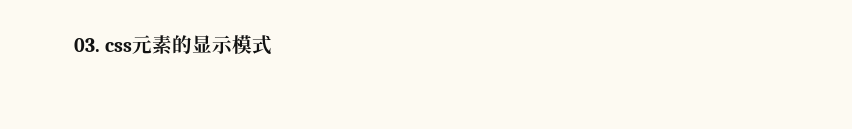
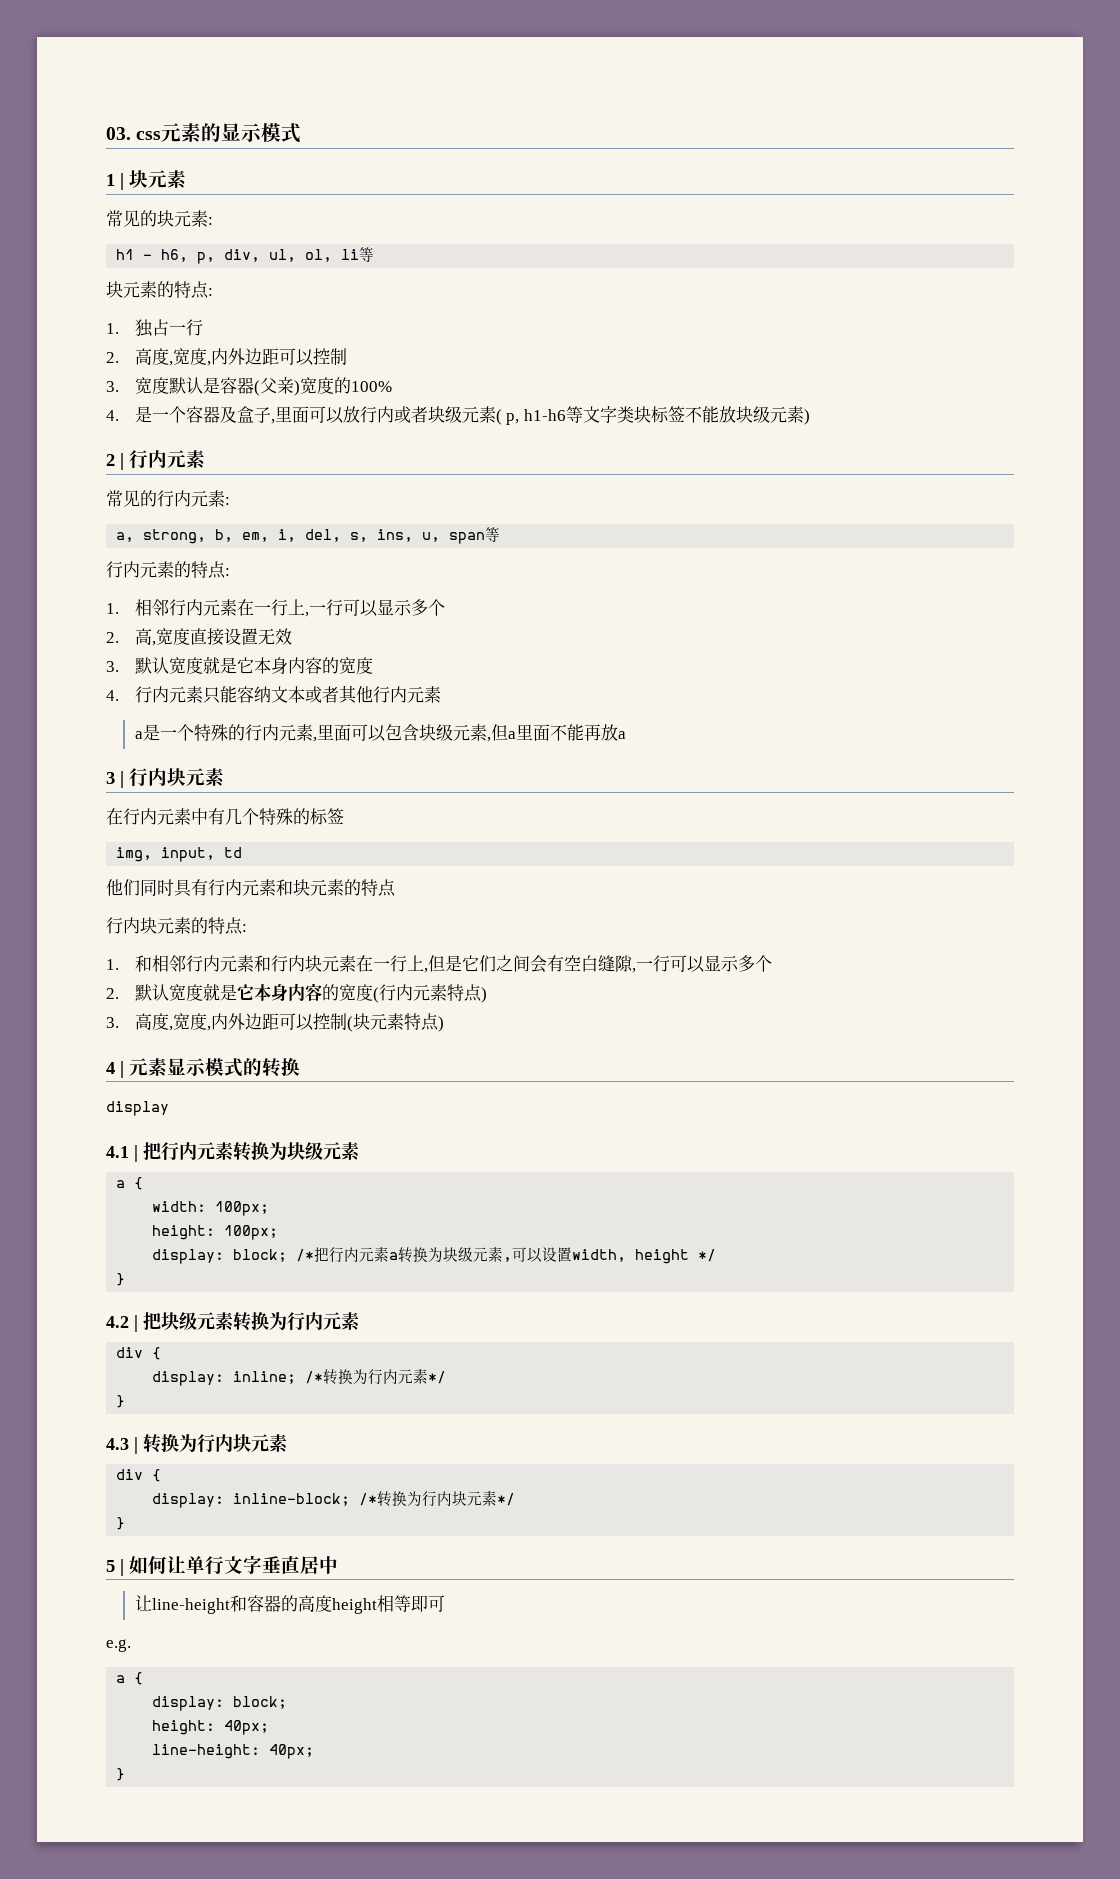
+ 1 | 块元素
+ 常见的块元素:
+ h1 - h6, p, div, ul, ol, li等
+ 块元素的特点:
+ 1.独占一行
+ 2.高度,宽度,内外边距可以控制
+ 3.宽度默认是容器(父亲)宽度的100%
+ 4.是一个容器及盒子,里面可以放行内或者块级元素( p, h1-h6等文字类块标签不能放块级元素)
+ 2 | 行内元素
+ 常见的行内元素:
+ a, strong, b, em, i, del, s, ins, u, span等
+ 行内元素的特点:
+ 1.相邻行内元素在一行上,一行可以显示多个
+ 2.高,宽度直接设置无效
+ 3.默认宽度就是它本身内容的宽度
+ 4.行内元素只能容纳文本或者其他行内元素
+ a是一个特殊的行内元素,里面可以包含块级元素,但a里面不能再放a
+ 3 | 行内块元素
+ 在行内元素中有几个特殊的标签
+ img, input, td
+ 他们同时具有行内元素和块元素的特点
+ 行内块元素的特点:
+ 1.和相邻行内元素和行内块元素在一行上,但是它们之间会有空白缝隙,一行可以显示多个
+ 2.默认宽度就是它本身内容的宽度(行内元素特点)
+ 3.高度,宽度,内外边距可以控制(块元素特点)
+ 4 | 元素显示模式的转换
+ display
+ 4.1 | 把行内元素转换为块级元素
+ a {
+ width: 100px;
+ height: 100px;
+ display: block; /*把行内元素a转换为块级元素,可以设置width, height */
+ }
+ 4.2 | 把块级元素转换为行内元素
+ div {
+ display: inline; /*转换为行内元素*/
+ }
+ 4.3 | 转换为行内块元素
+ div {
+ display: inline-block; /*转换为行内块元素*/
+ }
+ 5 | 如何让单行文字垂直居中
+ 让line-height和容器的高度height相等即可
+ e.g.
+ a {
+ display: block;
+ height: 40px;
+ line-height: 40px;
+ }

